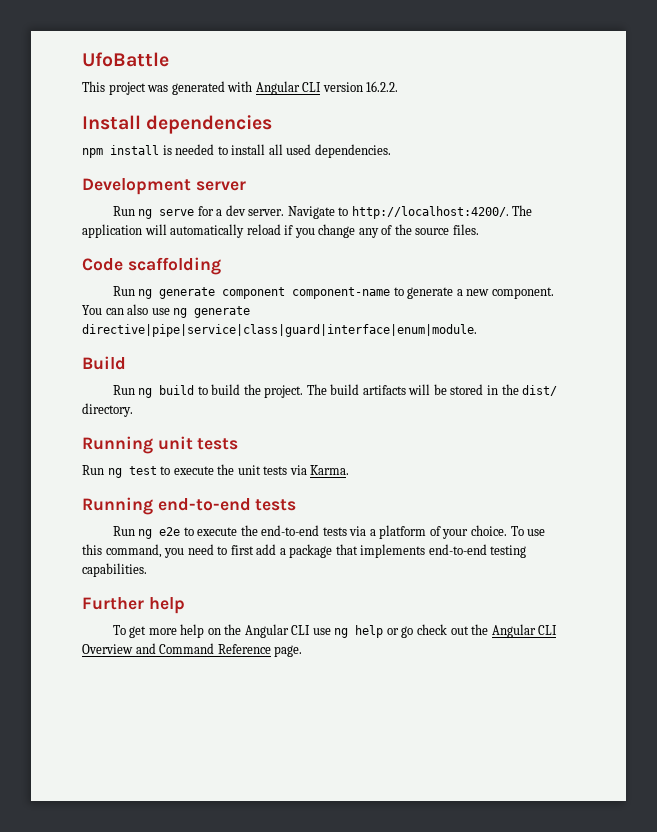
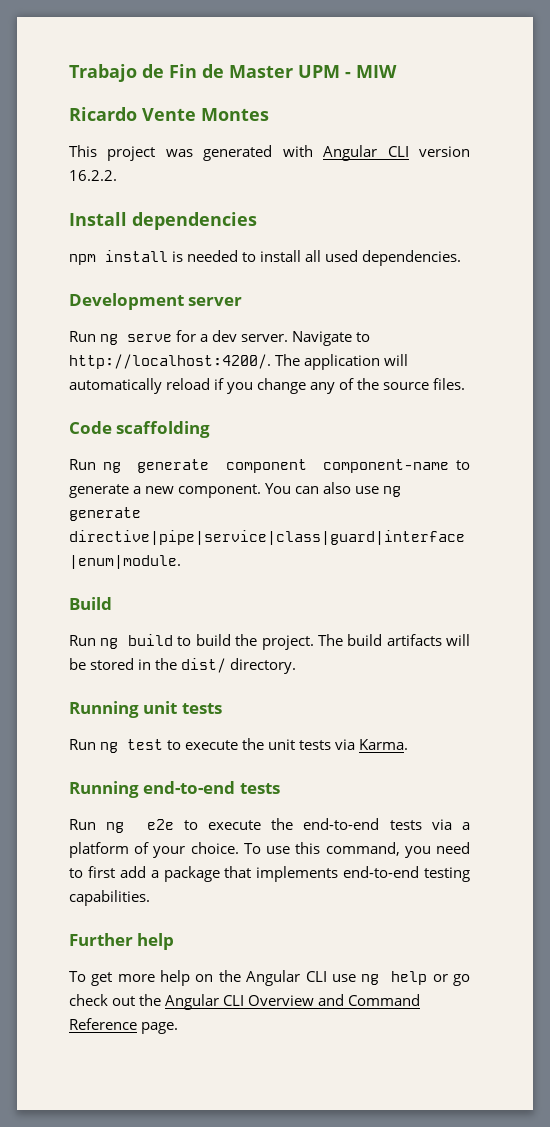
- UfoBattle
+ Trabajo de Fin de Master UPM - MIW
+ Ricardo Vente Montes

